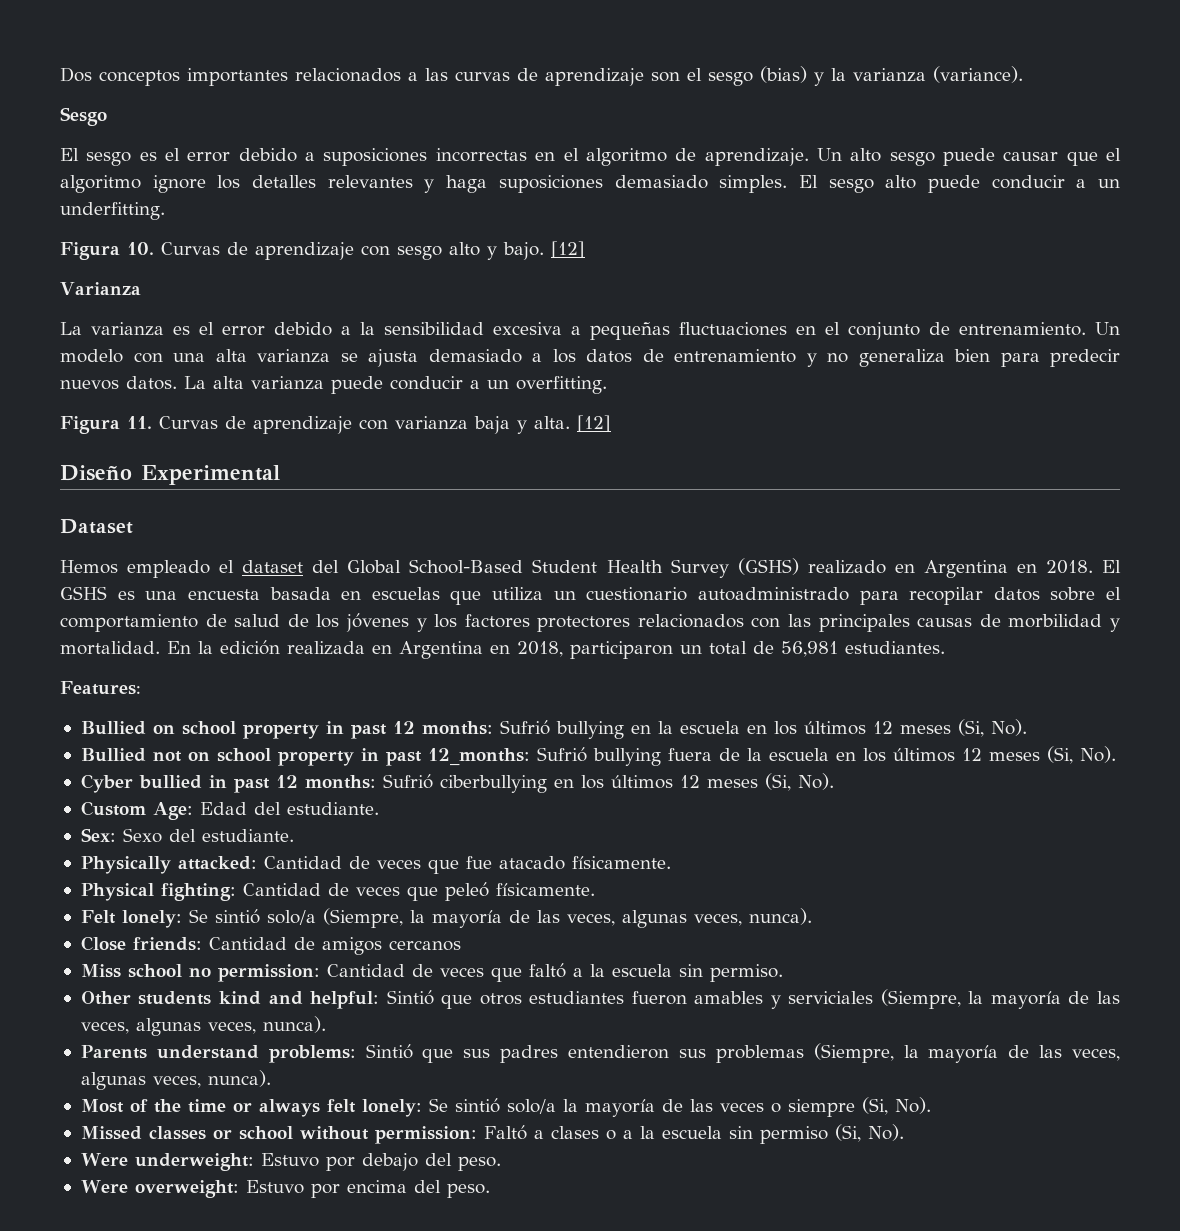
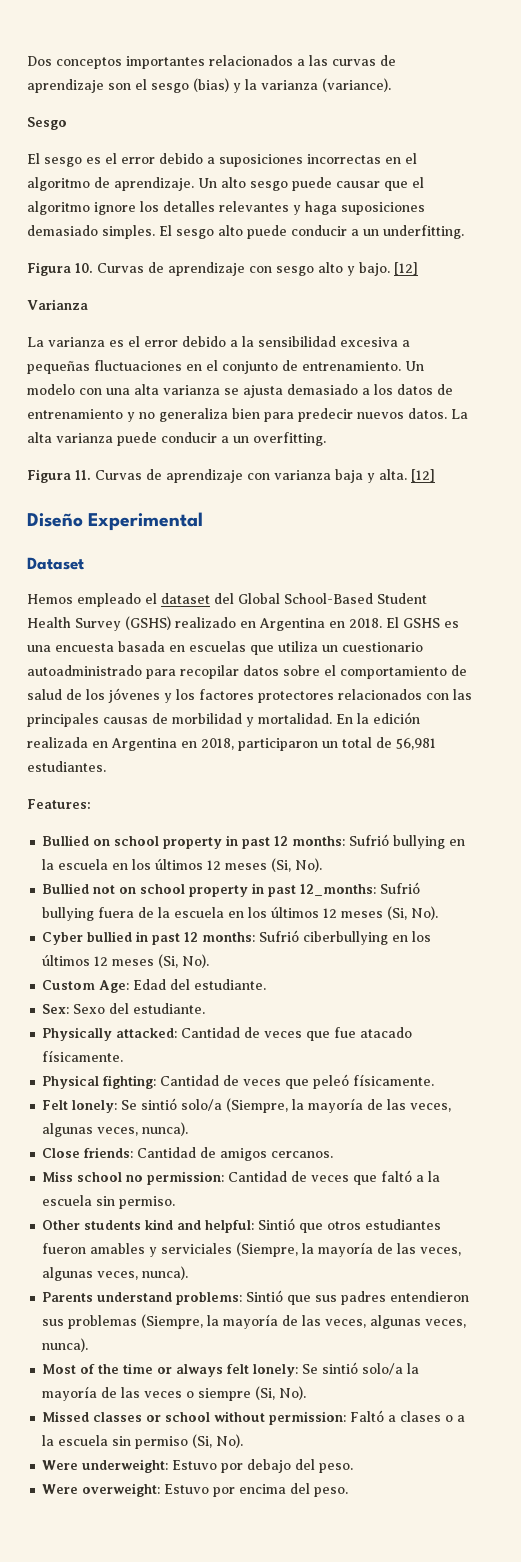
- Close friends: Cantidad de amigos cercanos
+ Close friends: Cantidad de amigos cercanos.

